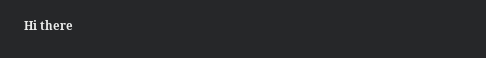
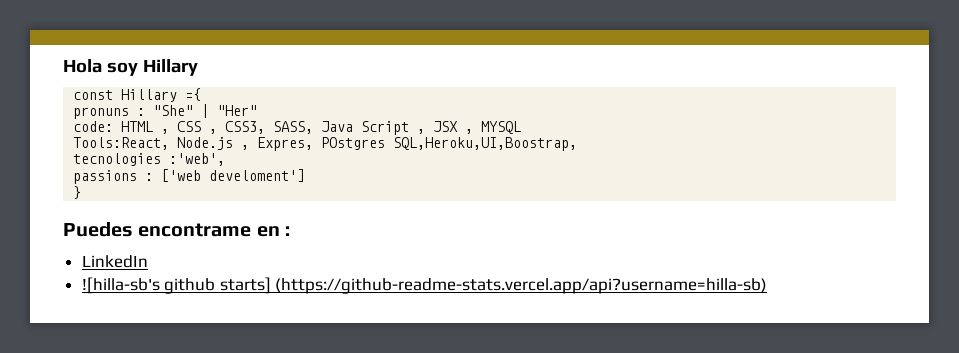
- Hi there
+ Hola soy Hillary
+ const Hillary ={
+ pronuns : "She" | "Her"
+ code: HTML , CSS , CSS3, SASS, Java Script , JSX , MYSQL
+ Tools:React, Node.js , Expres, POstgres SQL,Heroku,UI,Boostrap,
+ tecnologies :'web',
+ passions : ['web develoment']
+ }
+ Puedes encontrame en :
+ LinkedIn
+ ![hilla-sb's github starts] (https://github-readme-stats.vercel.app/api?username=hilla-sb)

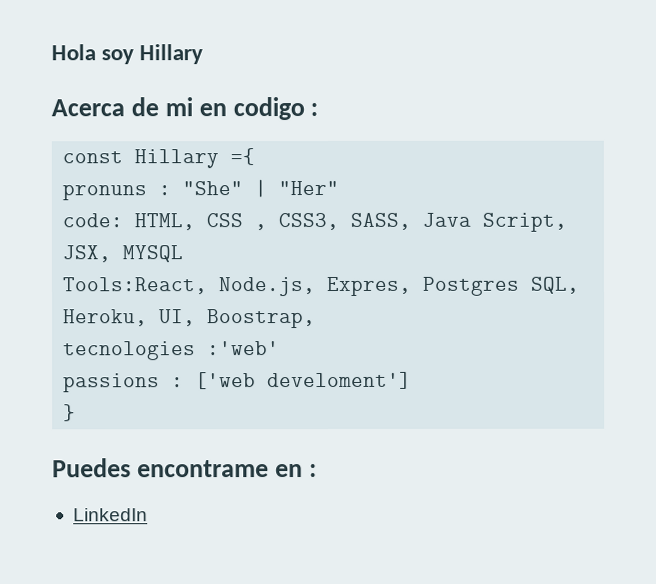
+ Acerca de mi en codigo :
- code: HTML , CSS , CSS3, SASS, Java Script , JSX , MYSQL
- Tools:React, Node.js , Expres, POstgres SQL,Heroku,UI,Boostrap,
+ code: HTML, CSS , CSS3, SASS, Java Script, JSX, MYSQL
+ Tools:React, Node.js, Expres, Postgres SQL, Heroku, UI, Boostrap,
- tecnologies :'web',
+ tecnologies :'web'
- ![hilla-sb's github starts] (https://github-readme-stats.vercel.app/api?username=hilla-sb)

